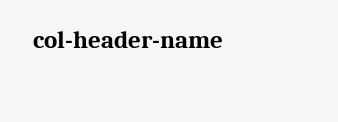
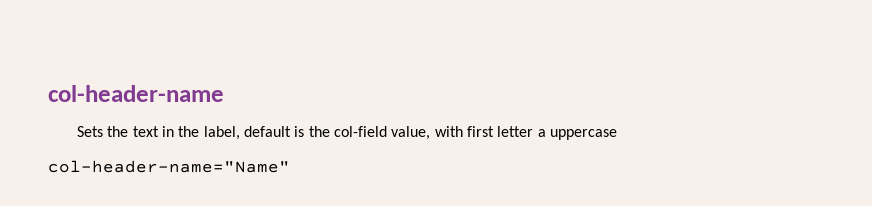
+ Sets the text in the label, default is the col-field value, with first letter a uppercase
+ col-header-name="Name"

